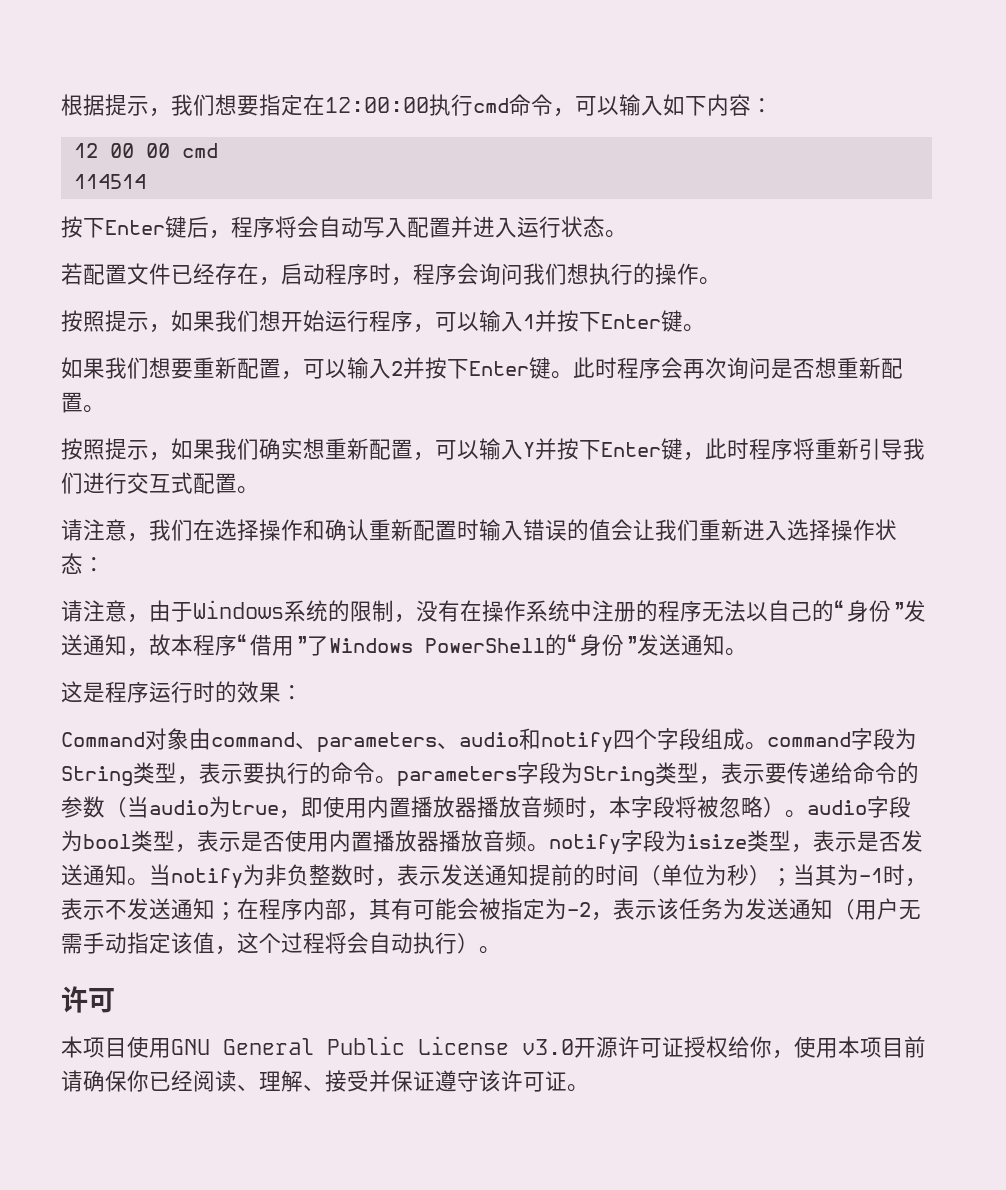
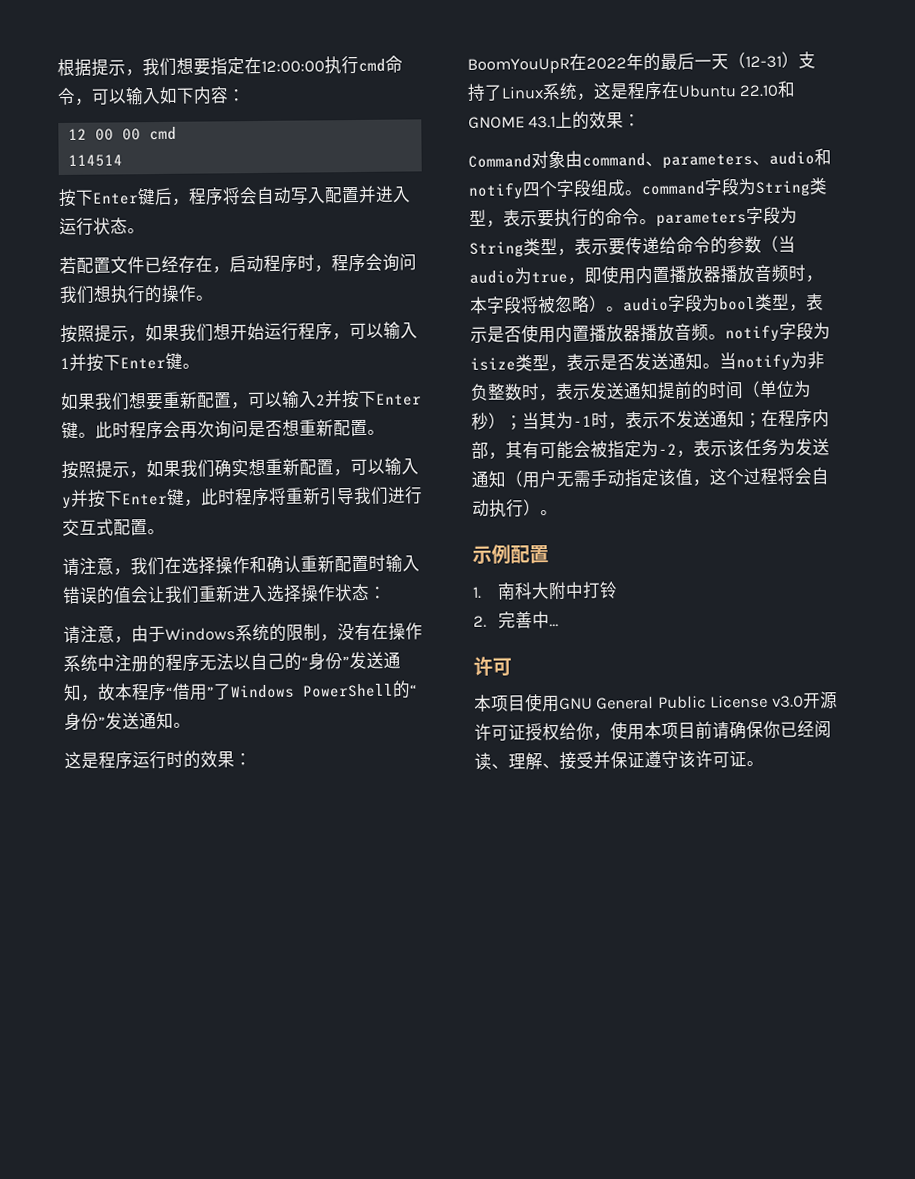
- 按照提示，如果我们确实想重新配置，可以输入Y并按下Enter键，此时程序将重新引导我们进行交互式配置。
+ 按照提示，如果我们确实想重新配置，可以输入y并按下Enter键，此时程序将重新引导我们进行交互式配置。
+ BoomYouUpR在2022年的最后一天（12-31）支持了Linux系统，这是程序在Ubuntu 22.10和GNOME 43.1上的效果：
+ 示例配置
+ 1.南科大附中打铃
+ 2.完善中...

